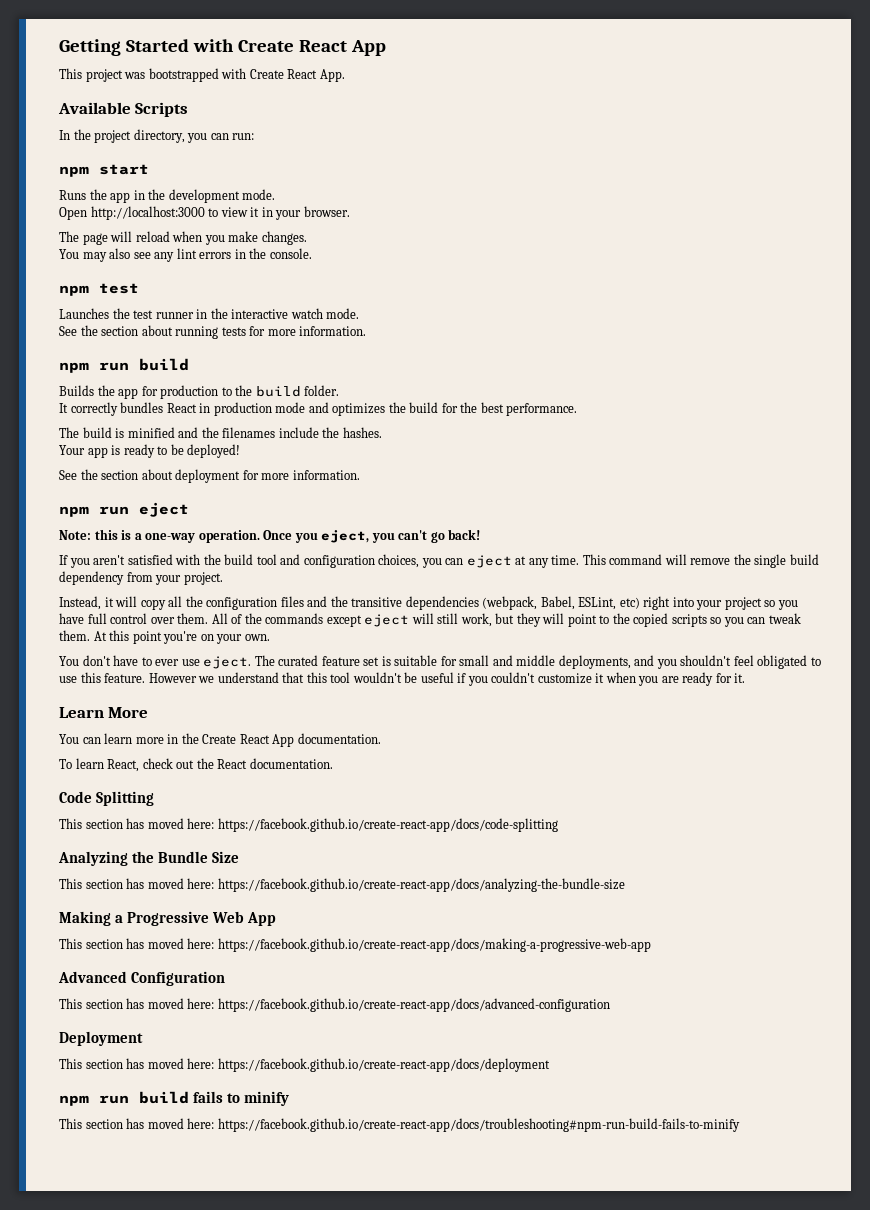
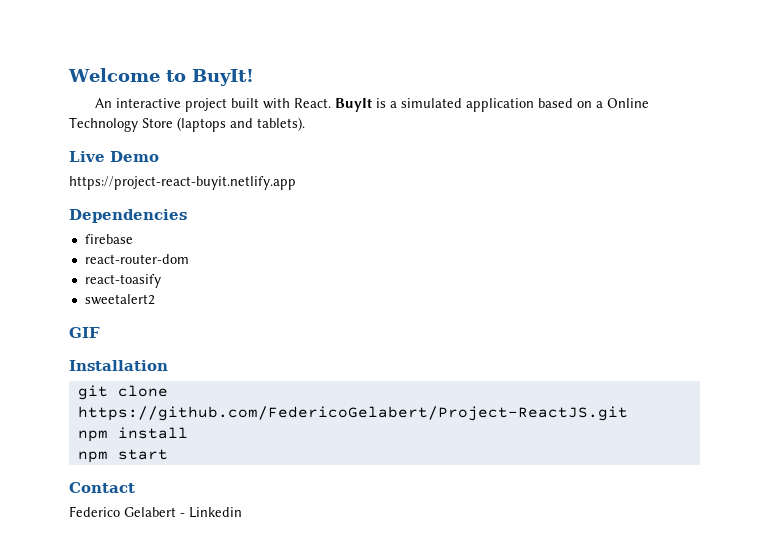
- Getting Started with Create React App
- This project was bootstrapped with Create React App.
- Available Scripts
- In the project directory, you can run:
+ Welcome to BuyIt!
+ An interactive project built with React. BuyIt is a simulated application based on a Online Technology Store (laptops and tablets).
+ Live Demo
+ https://project-react-buyit.netlify.app
+ Dependencies
+ firebase
+ react-router-dom
+ react-toasify
+ sweetalert2
+ GIF
+ Installation
+ git clone https://github.com/FedericoGelabert/Project-ReactJS.git
+ npm install
  npm start
- Runs the app in the development mode.
- Open http://localhost:3000 to view it in your browser.
- The page will reload when you make changes.
- You may also see any lint errors in the console.
- npm test
- Launches the test runner in the interactive watch mode.
- See the section about running tests for more information.
- npm run build
- Builds the app for production to the build folder.
- It correctly bundles React in production mode and optimizes the build for the best performance.
- The build is minified and the filenames include the hashes.
- Your app is ready to be deployed!
- See the section about deployment for more information.
- npm run eject
- Note: this is a one-way operation. Once you eject, you can't go back!
- If you aren't satisfied with the build tool and configuration choices, you can eject at any time. This command will remove the single build dependency from your project.
- Instead, it will copy all the configuration files and the transitive dependencies (webpack, Babel, ESLint, etc) right into your project so you have full control over them. All of the commands except eject will still work, but they will point to the copied scripts so you can tweak them. At this point you're on your own.
- You don't have to ever use eject. The curated feature set is suitable for small and middle deployments, and you shouldn't feel obligated to use this feature. However we understand that this tool wouldn't be useful if you couldn't customize it when you are ready for it.
- Learn More
- You can learn more in the Create React App documentation.
- To learn React, check out the React documentation.
- Code Splitting
- This section has moved here: https://facebook.github.io/create-react-app/docs/code-splitting
- Analyzing the Bundle Size
- This section has moved here: https://facebook.github.io/create-react-app/docs/analyzing-the-bundle-size
- Making a Progressive Web App
- This section has moved here: https://facebook.github.io/create-react-app/docs/making-a-progressive-web-app
- Advanced Configuration
- This section has moved here: https://facebook.github.io/create-react-app/docs/advanced-configuration
- Deployment
- This section has moved here: https://facebook.github.io/create-react-app/docs/deployment
- npm run build fails to minify
- This section has moved here: https://facebook.github.io/create-react-app/docs/troubleshooting#npm-run-build-fails-to-minify
+ Contact
+ Federico Gelabert - Linkedin

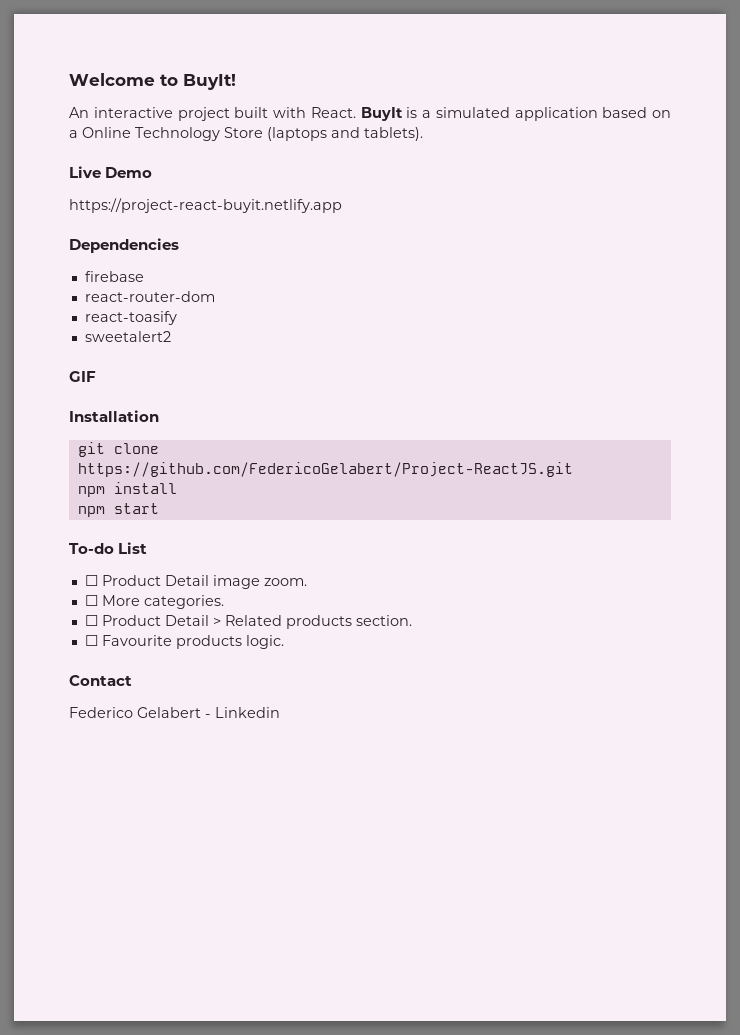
+ To-do List
+ ☐ Product Detail image zoom.
+ ☐ More categories.
+ ☐ Product Detail > Related products section.
+ ☐ Favourite products logic.

